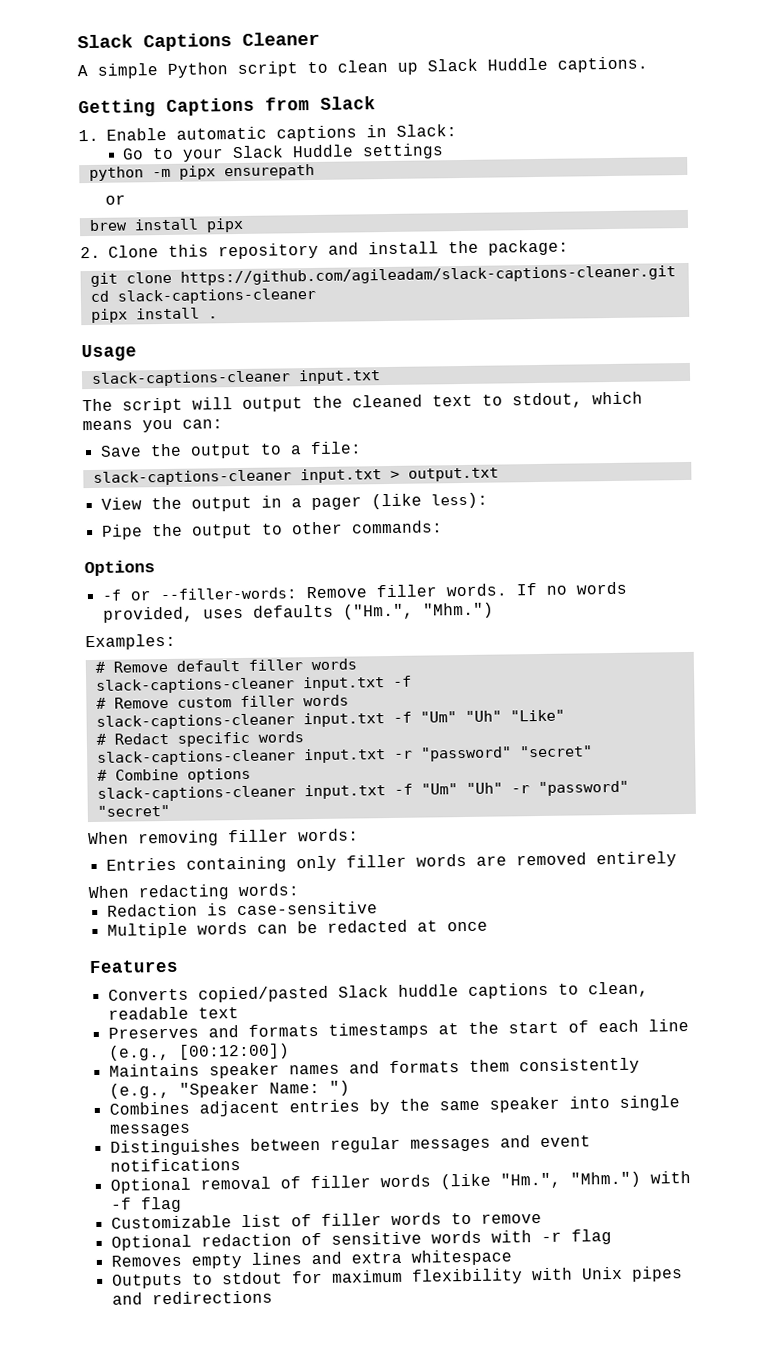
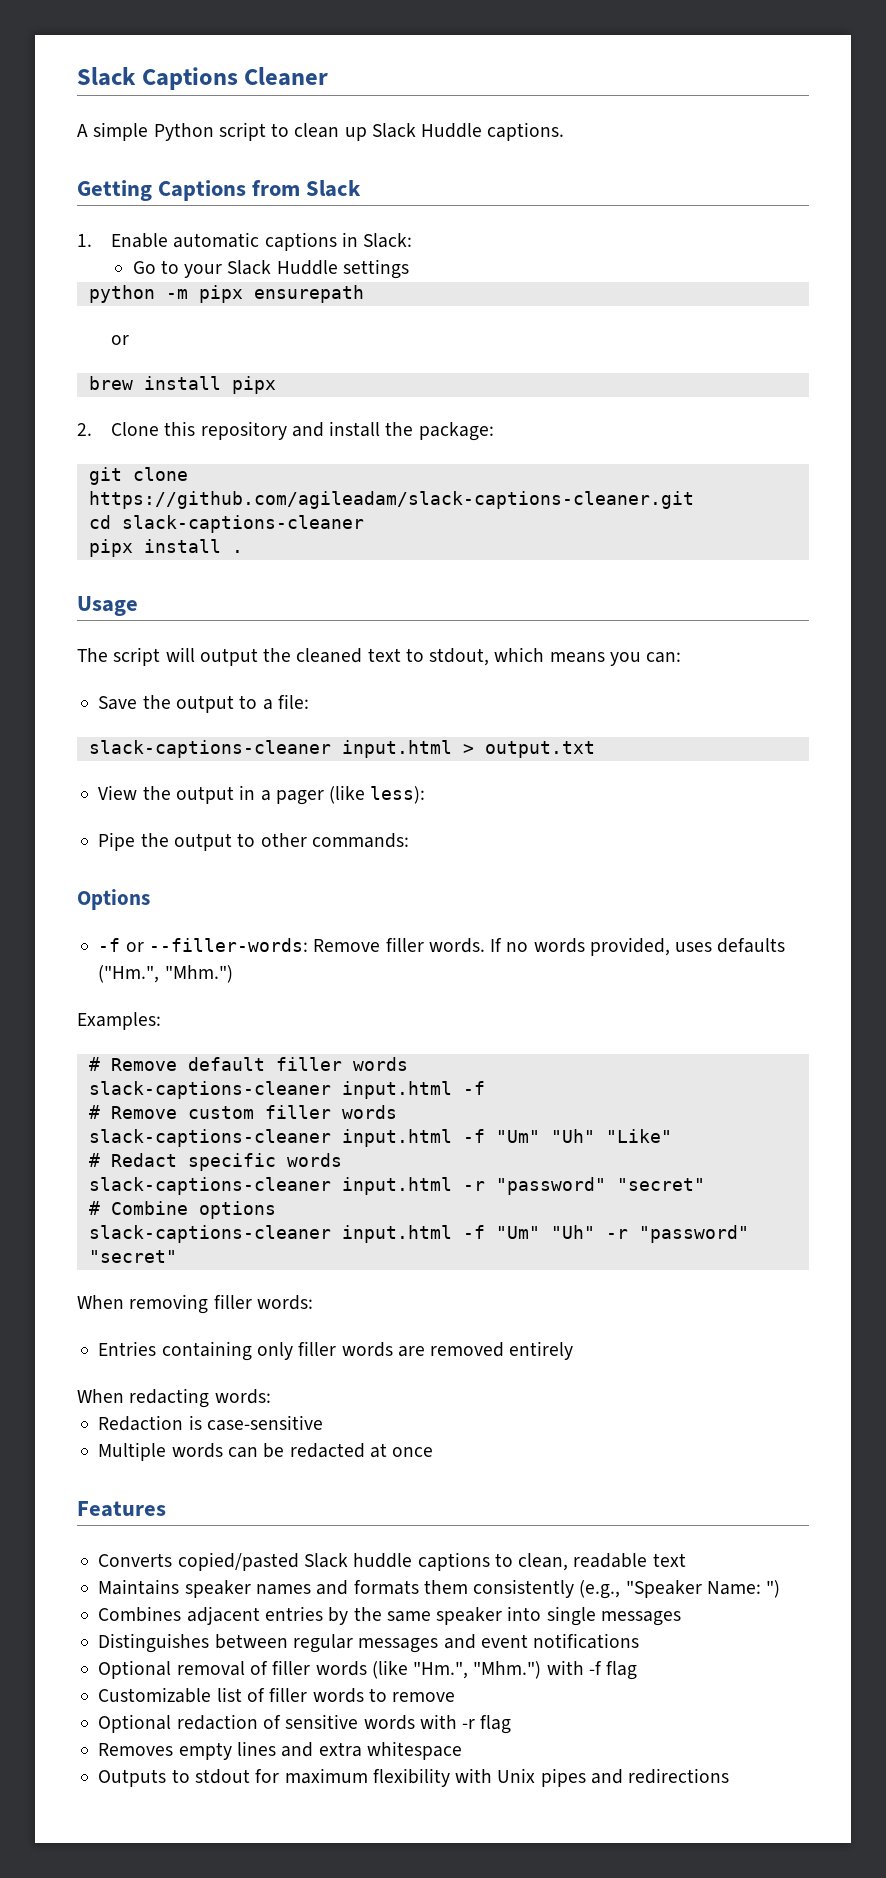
  Usage
- slack-captions-cleaner input.txt
- slack-captions-cleaner input.txt > output.txt
+ slack-captions-cleaner input.html > output.txt
  # Remove default filler words
- slack-captions-cleaner input.txt -f
+ slack-captions-cleaner input.html -f
- slack-captions-cleaner input.txt -f "Um" "Uh" "Like"
+ slack-captions-cleaner input.html -f "Um" "Uh" "Like"
- slack-captions-cleaner input.txt -r "password" "secret"
+ slack-captions-cleaner input.html -r "password" "secret"
- slack-captions-cleaner input.txt -f "Um" "Uh" -r "password" "secret"
+ slack-captions-cleaner input.html -f "Um" "Uh" -r "password" "secret"
- Preserves and formats timestamps at the start of each line (e.g., [00:12:00])

